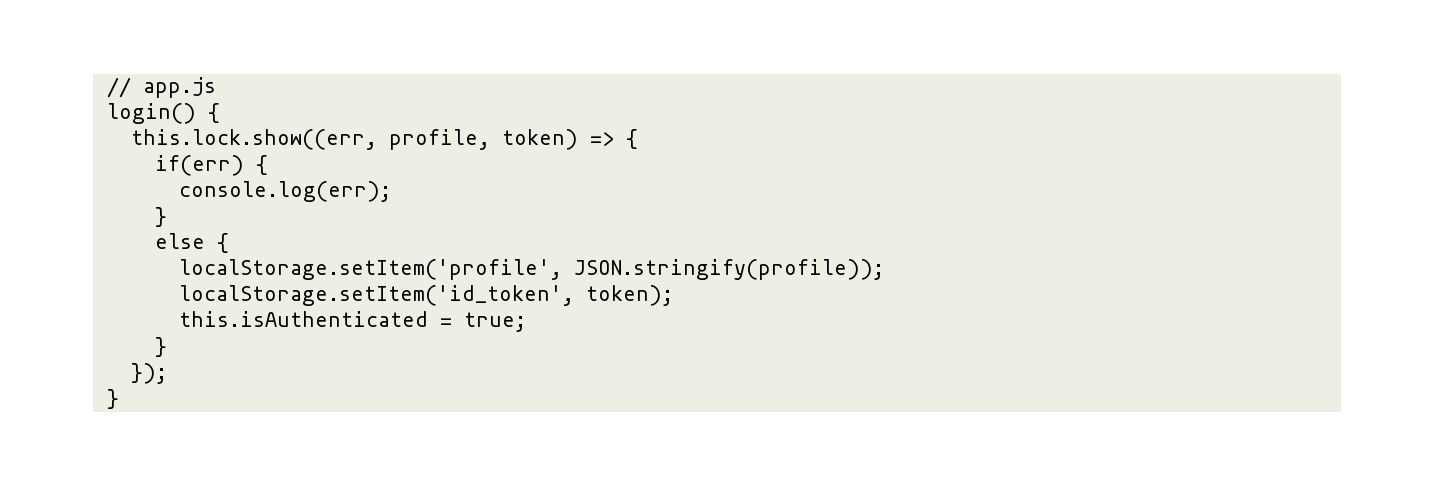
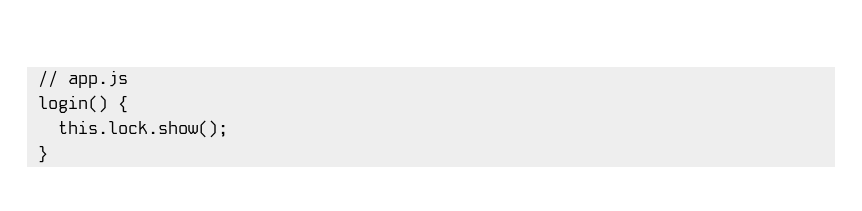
- this.lock.show((err, profile, token) => {
- if(err) {
- console.log(err);
- }
- else {
- localStorage.setItem('profile', JSON.stringify(profile));
- localStorage.setItem('id_token', token);
- this.isAuthenticated = true;
- }
- });
+ this.lock.show();

